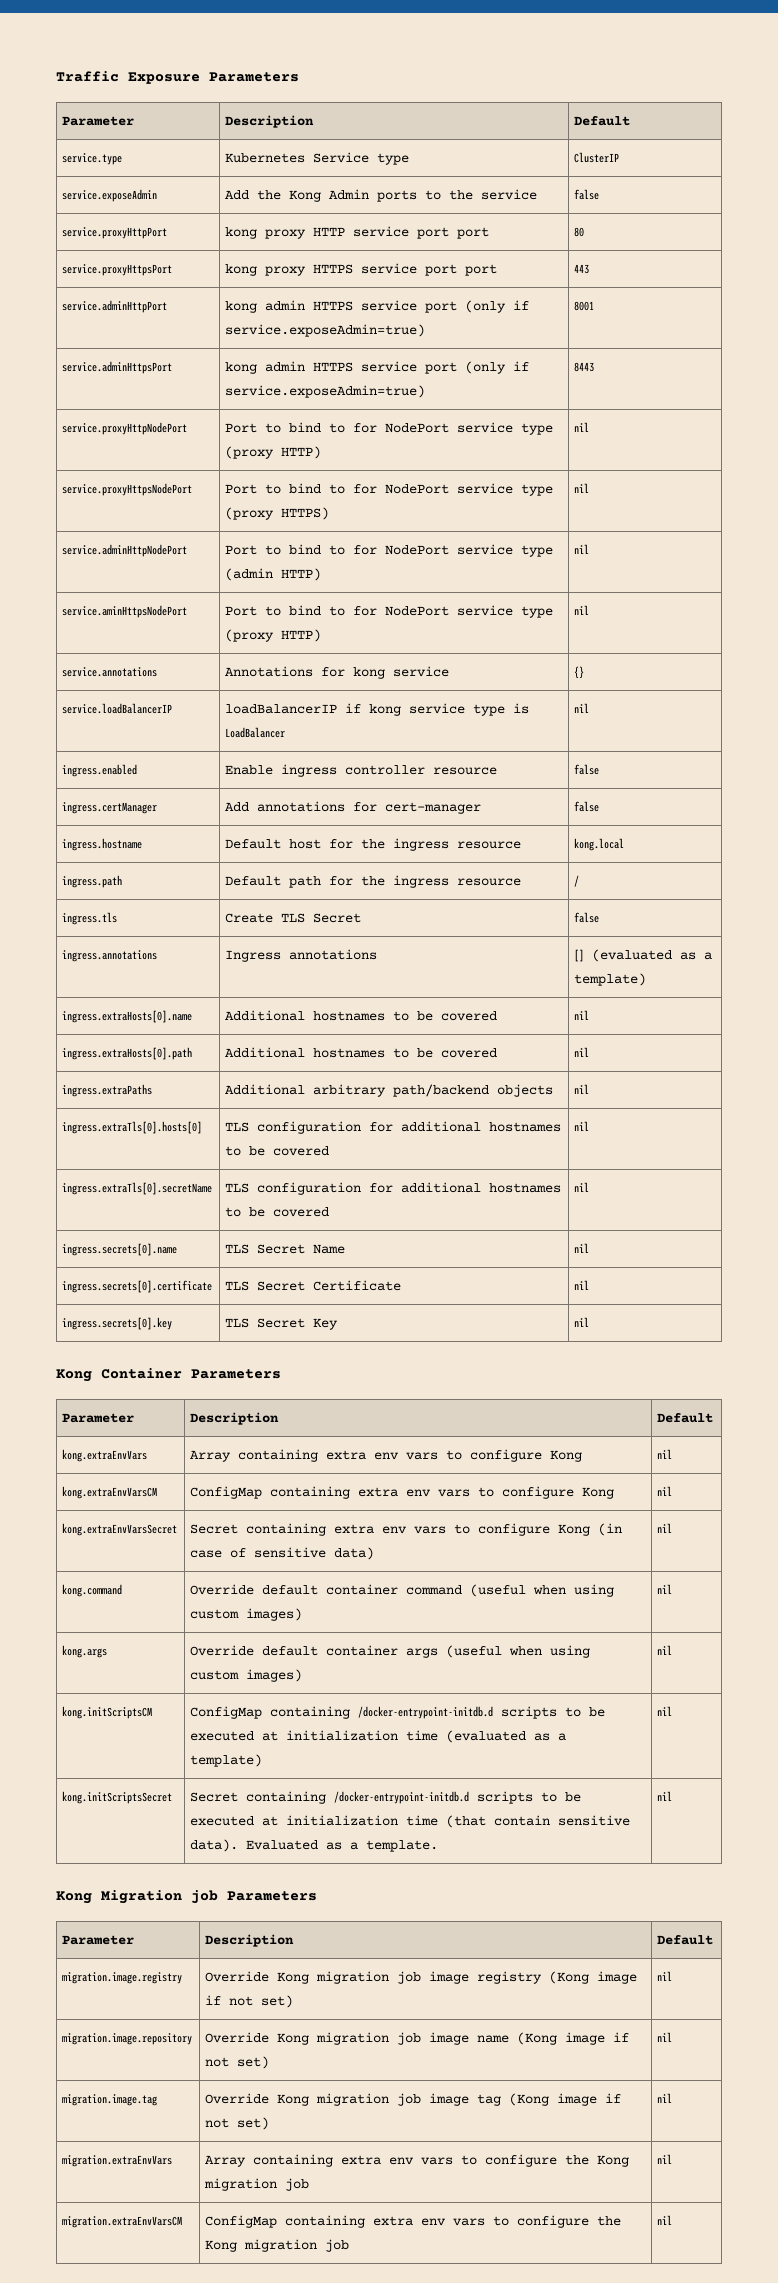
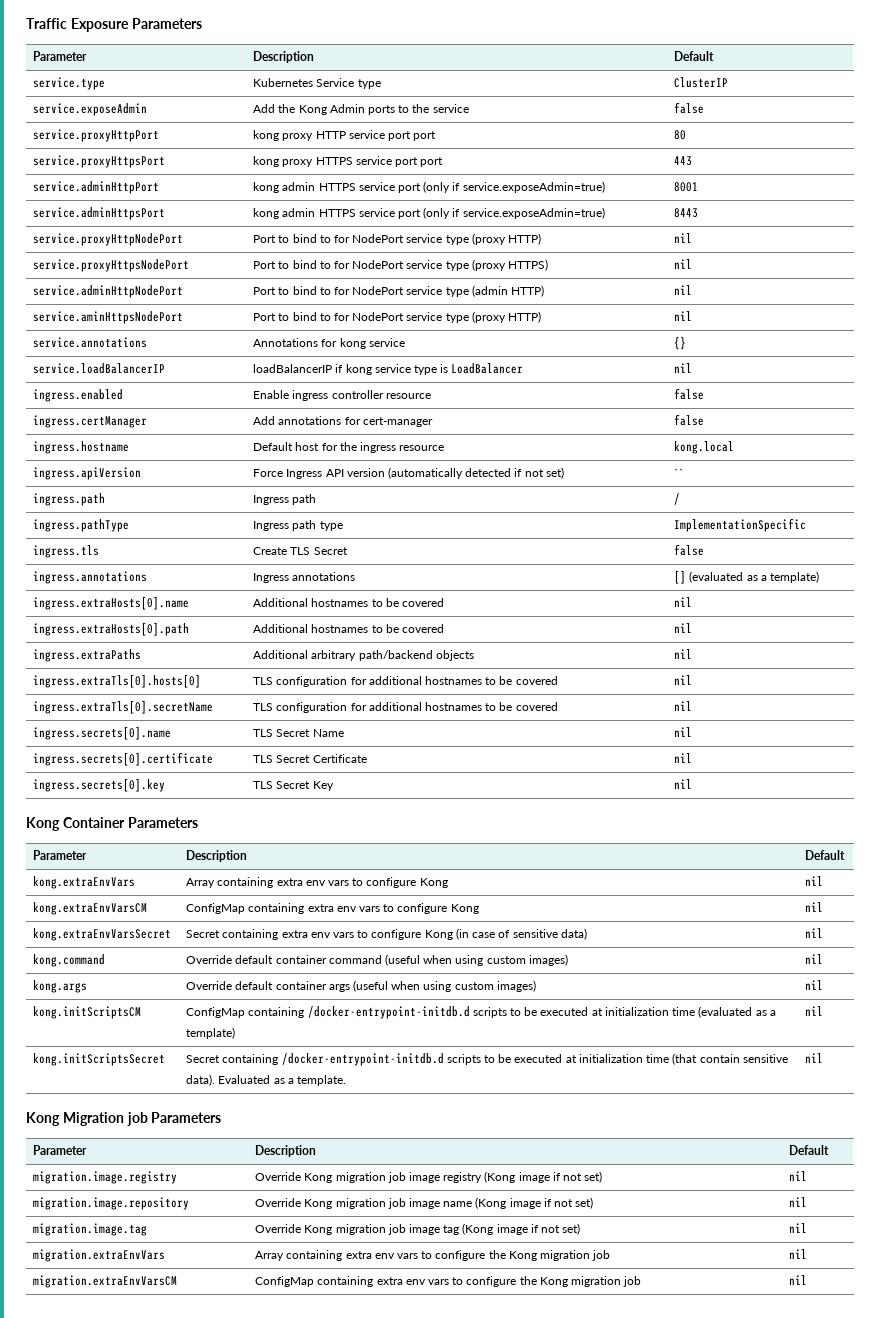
+ ingress.apiVersion | Force Ingress API version (automatically detected if not set) | ``
- ingress.path | Default path for the ingress resource | /
+ ingress.path | Ingress path | /
+ ingress.pathType | Ingress path type | ImplementationSpecific

